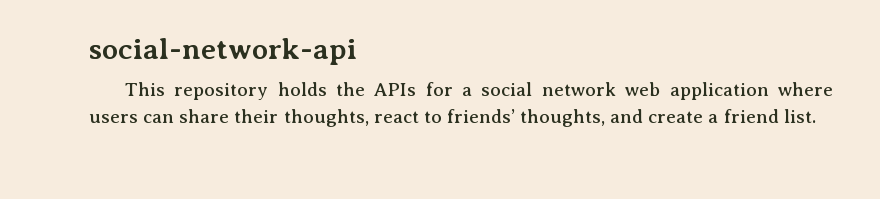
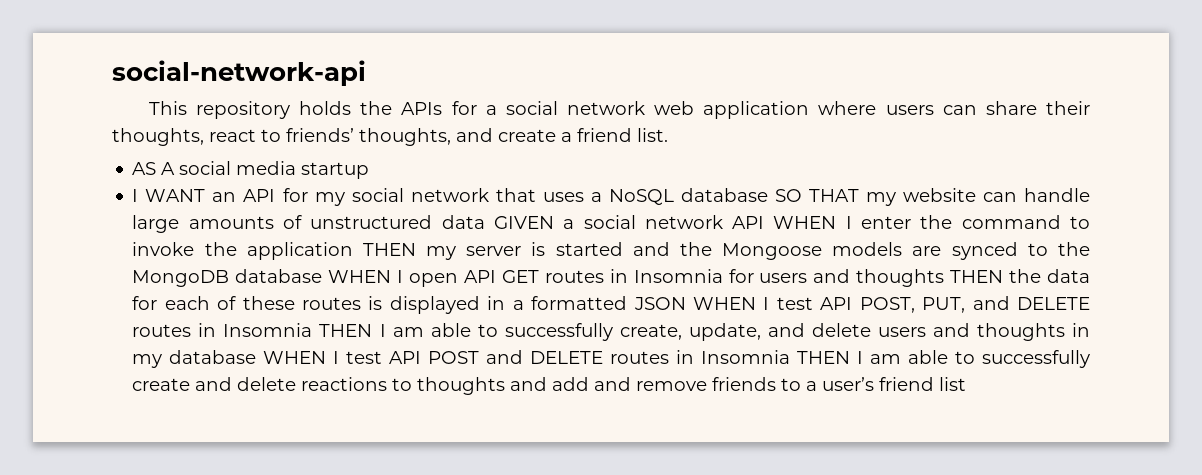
+ AS A social media startup
+ I WANT an API for my social network that uses a NoSQL database SO THAT my website can handle large amounts of unstructured data GIVEN a social network API WHEN I enter the command to invoke the application THEN my server is started and the Mongoose models are synced to the MongoDB database WHEN I open API GET routes in Insomnia for users and thoughts THEN the data for each of these routes is displayed in a formatted JSON WHEN I test API POST, PUT, and DELETE routes in Insomnia THEN I am able to successfully create, update, and delete users and thoughts in my database WHEN I test API POST and DELETE routes in Insomnia THEN I am able to successfully create and delete reactions to thoughts and add and remove friends to a user’s friend list

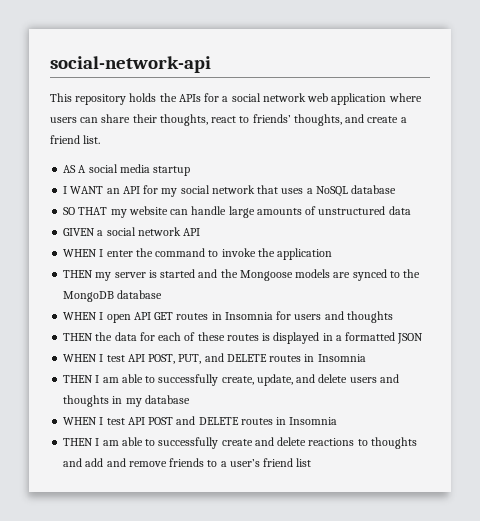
- I WANT an API for my social network that uses a NoSQL database SO THAT my website can handle large amounts of unstructured data GIVEN a social network API WHEN I enter the command to invoke the application THEN my server is started and the Mongoose models are synced to the MongoDB database WHEN I open API GET routes in Insomnia for users and thoughts THEN the data for each of these routes is displayed in a formatted JSON WHEN I test API POST, PUT, and DELETE routes in Insomnia THEN I am able to successfully create, update, and delete users and thoughts in my database WHEN I test API POST and DELETE routes in Insomnia THEN I am able to successfully create and delete reactions to thoughts and add and remove friends to a user’s friend list
+ I WANT an API for my social network that uses a NoSQL database
+ SO THAT my website can handle large amounts of unstructured data
+ GIVEN a social network API
+ WHEN I enter the command to invoke the application
+ THEN my server is started and the Mongoose models are synced to the MongoDB database
+ WHEN I open API GET routes in Insomnia for users and thoughts
+ THEN the data for each of these routes is displayed in a formatted JSON
+ WHEN I test API POST, PUT, and DELETE routes in Insomnia
+ THEN I am able to successfully create, update, and delete users and thoughts in my database
+ WHEN I test API POST and DELETE routes in Insomnia
+ THEN I am able to successfully create and delete reactions to thoughts and add and remove friends to a user’s friend list

